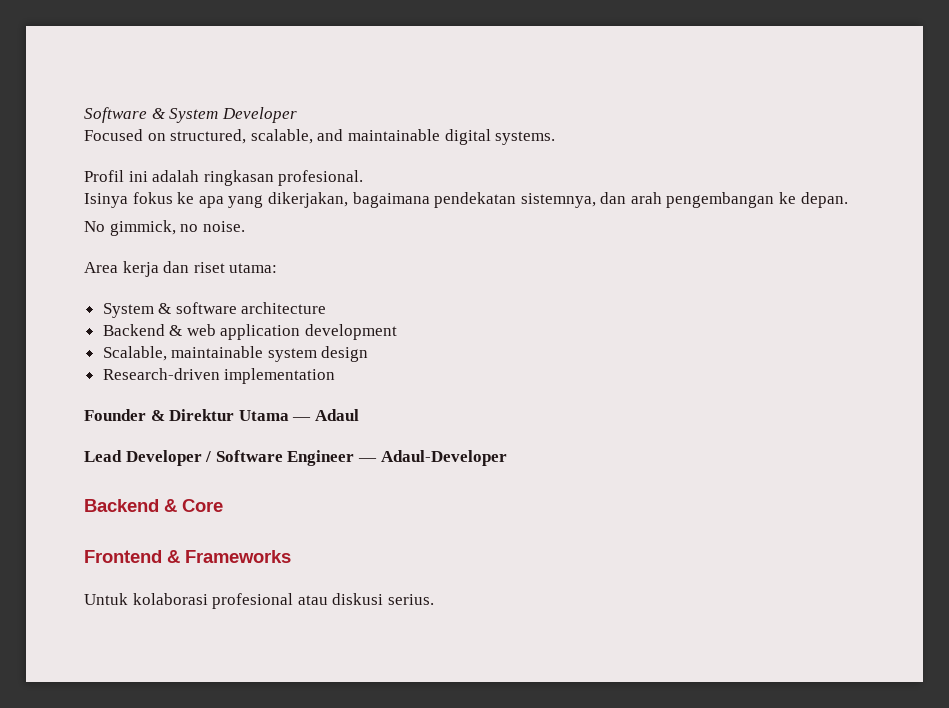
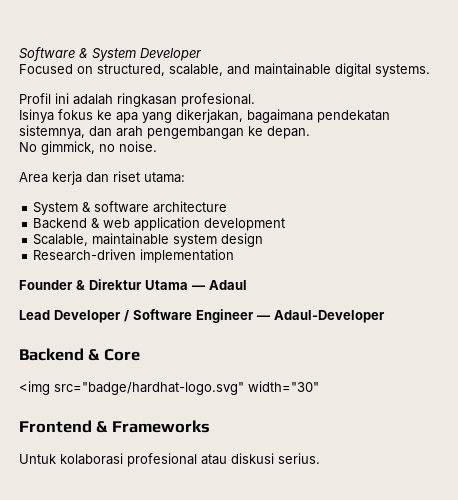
+ <img src="badge/hardhat-logo.svg" width="30"

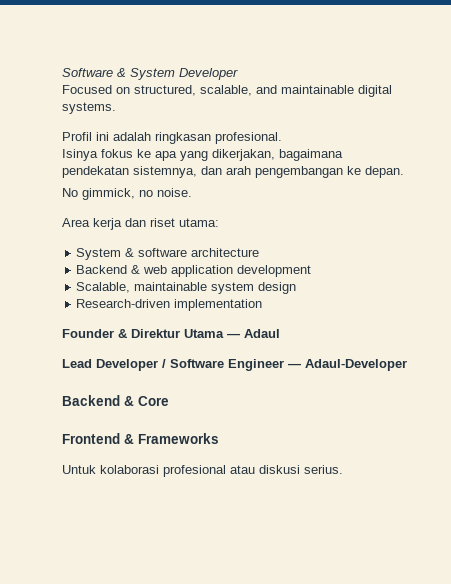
- <img src="badge/hardhat-logo.svg" width="30"

